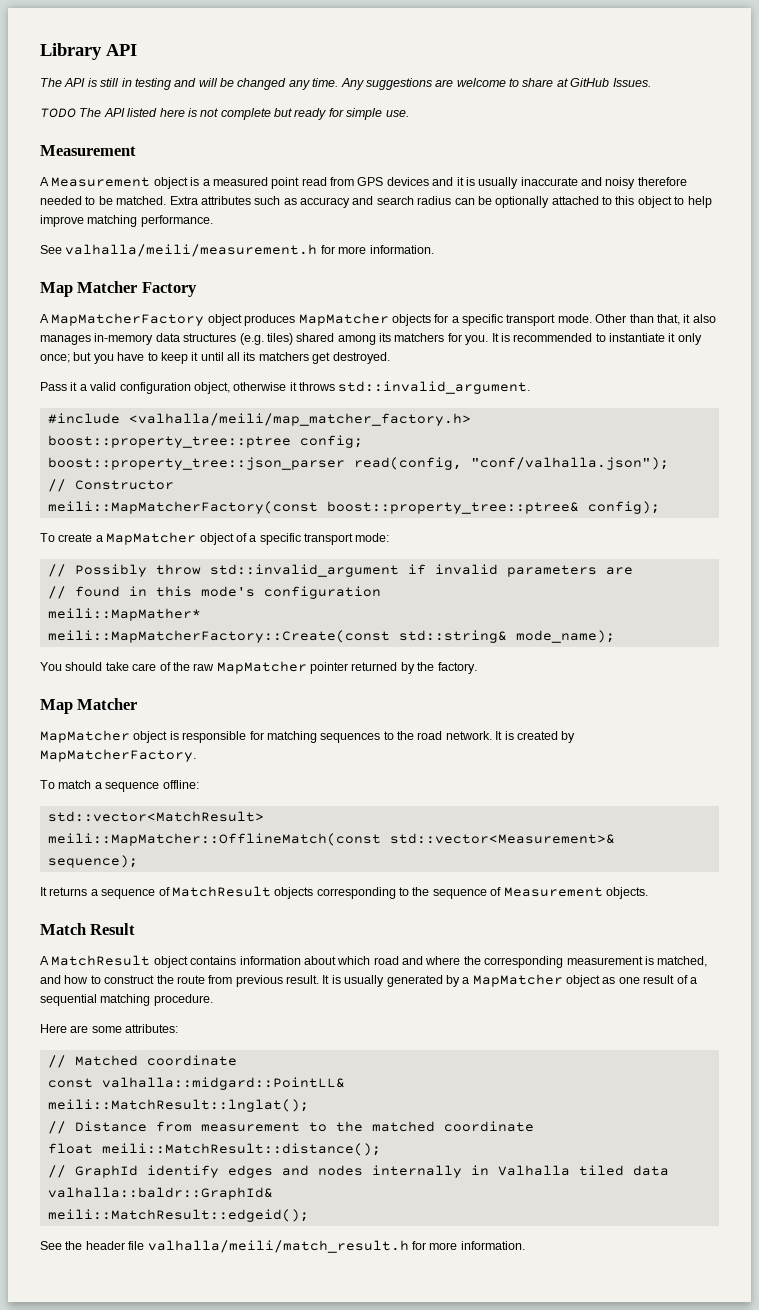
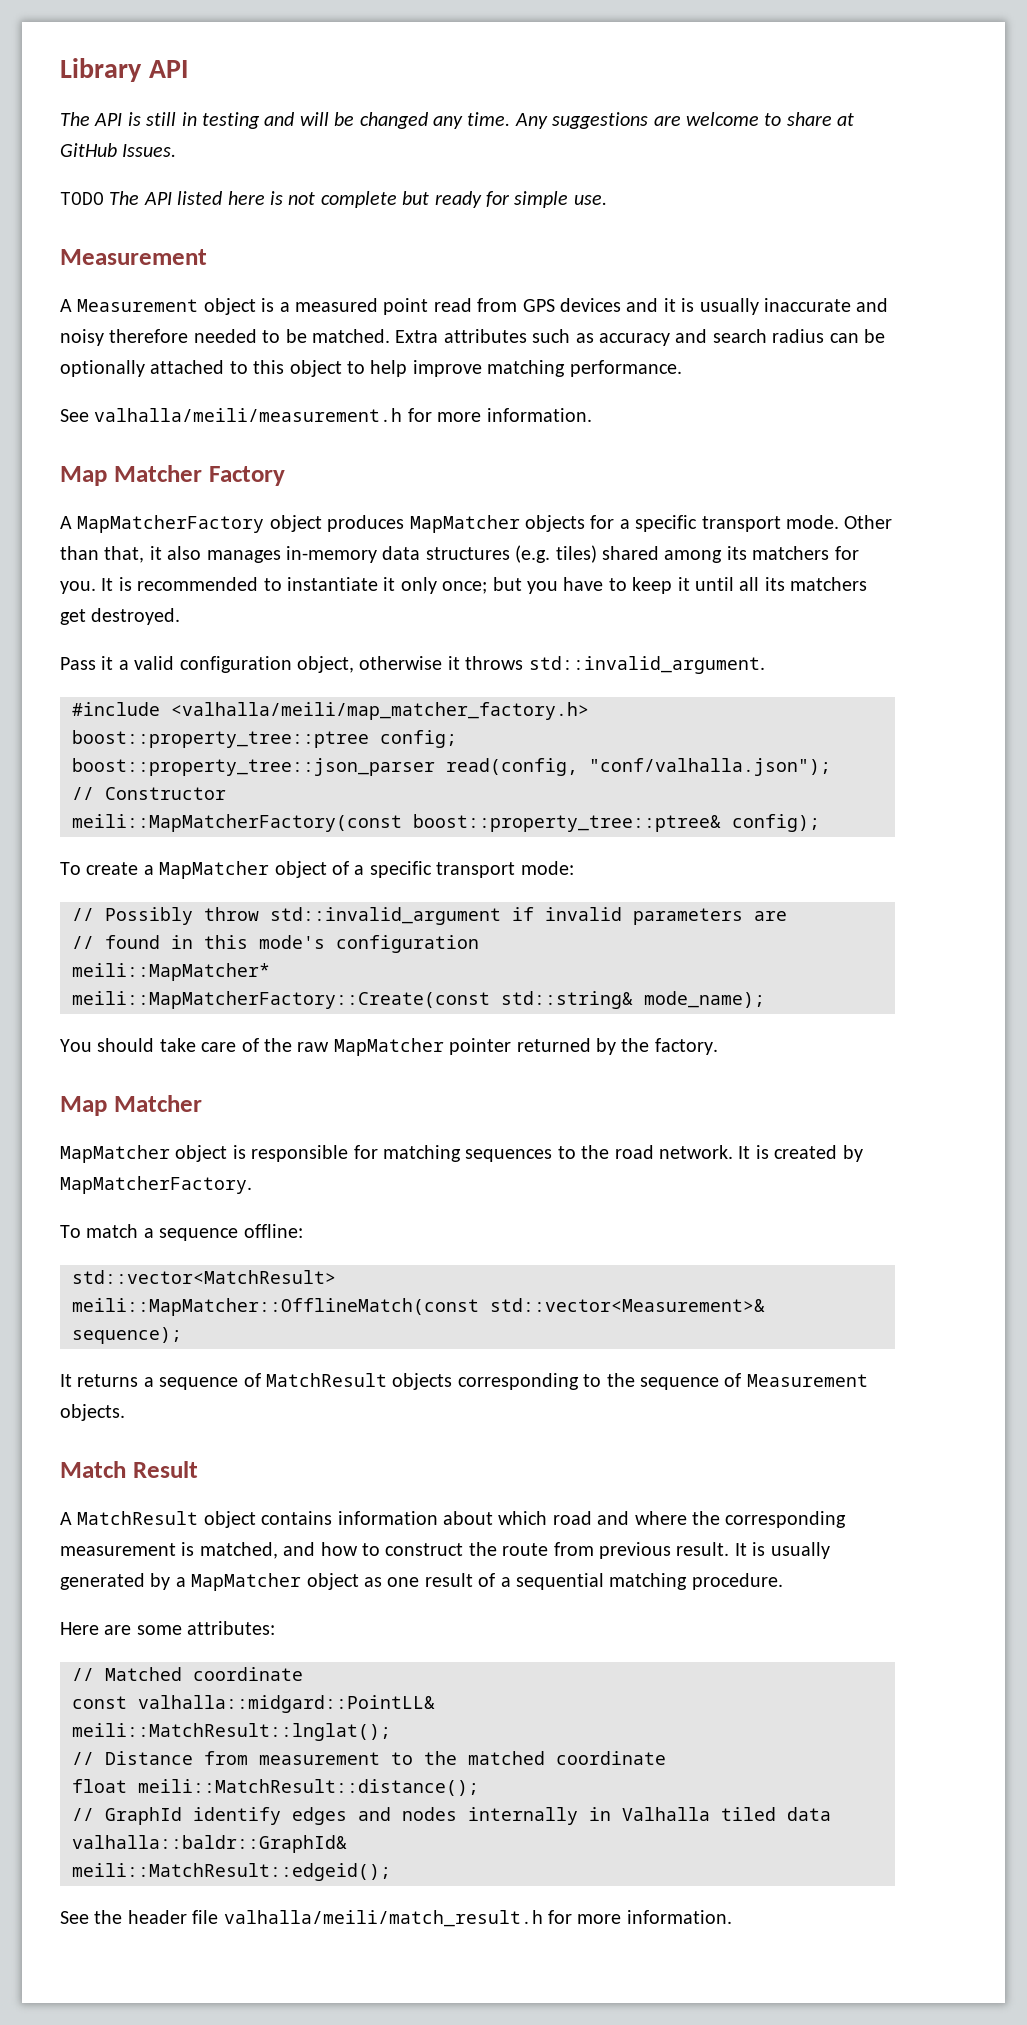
- meili::MapMather*
+ meili::MapMatcher*

